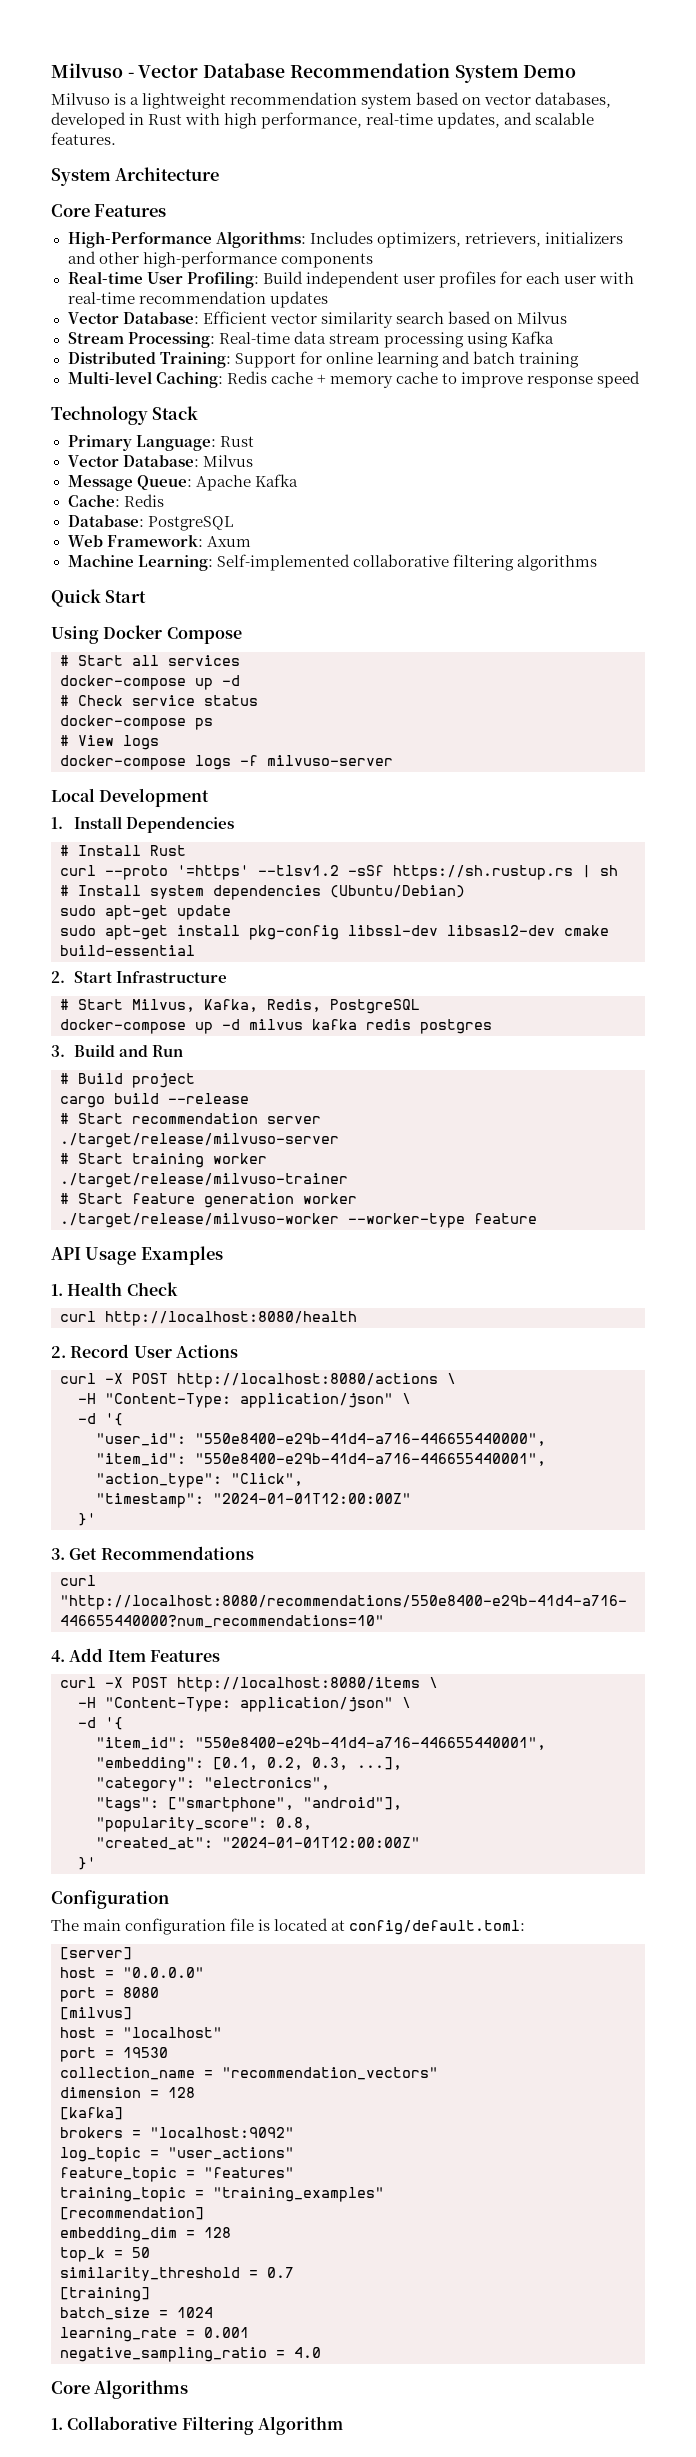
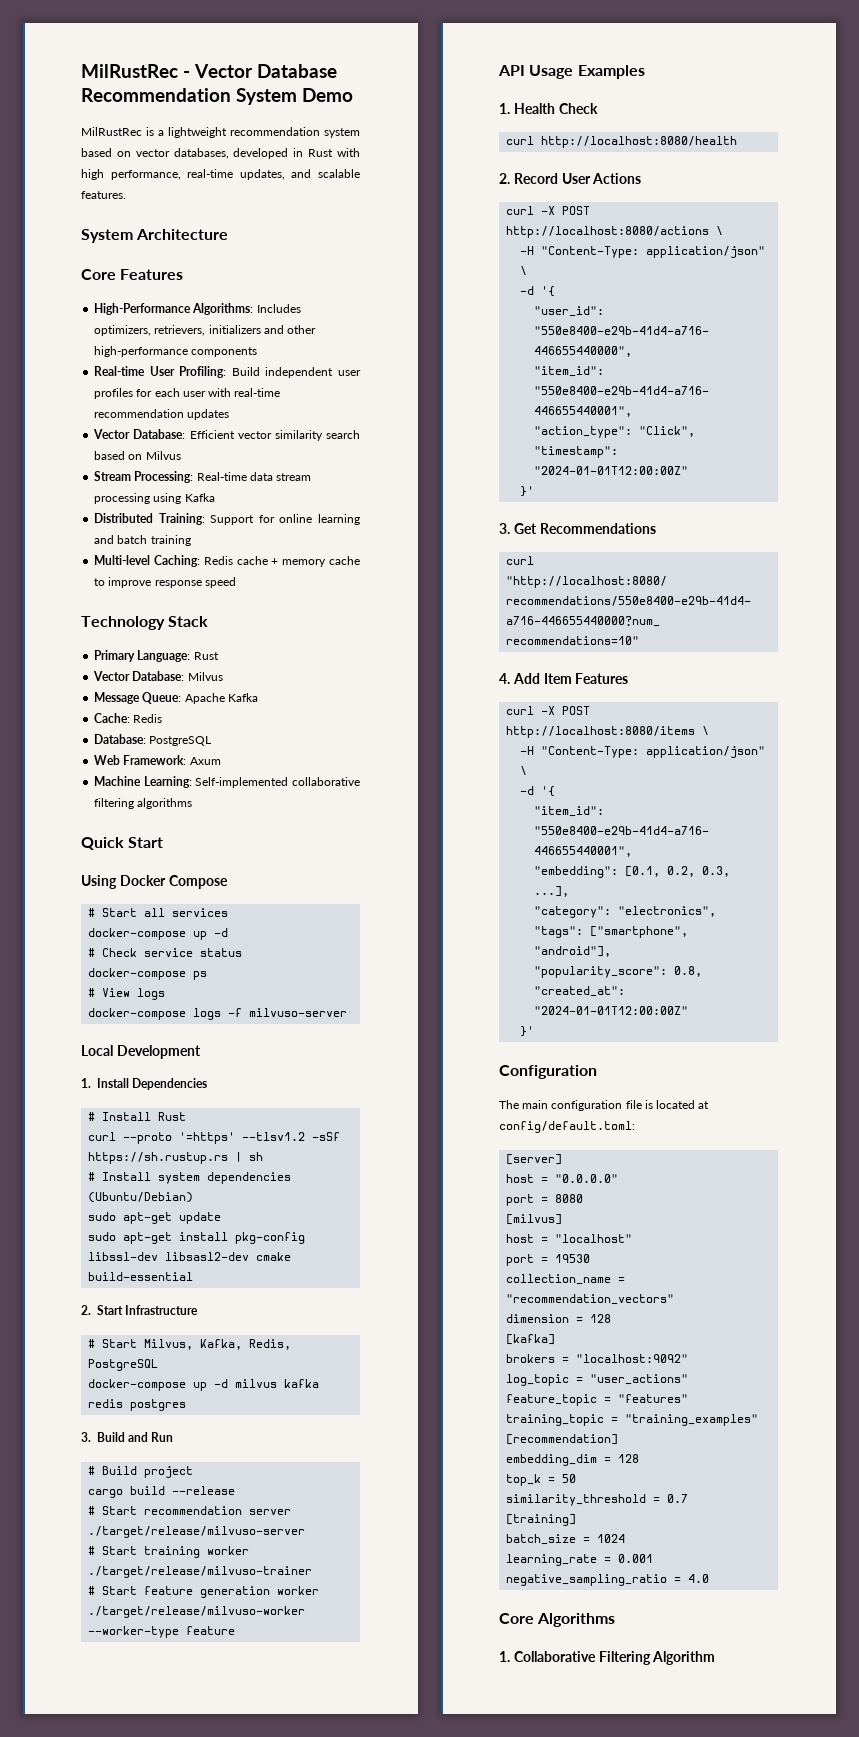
- Milvuso - Vector Database Recommendation System Demo
+ MilRustRec - Vector Database Recommendation System Demo
- Milvuso is a lightweight recommendation system based on vector databases, developed in Rust with high performance, real-time updates, and scalable features.
+ MilRustRec is a lightweight recommendation system based on vector databases, developed in Rust with high performance, real-time updates, and scalable features.

